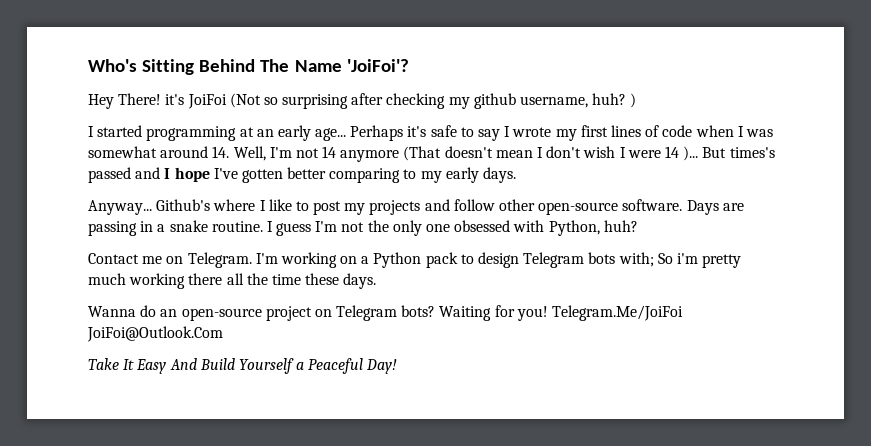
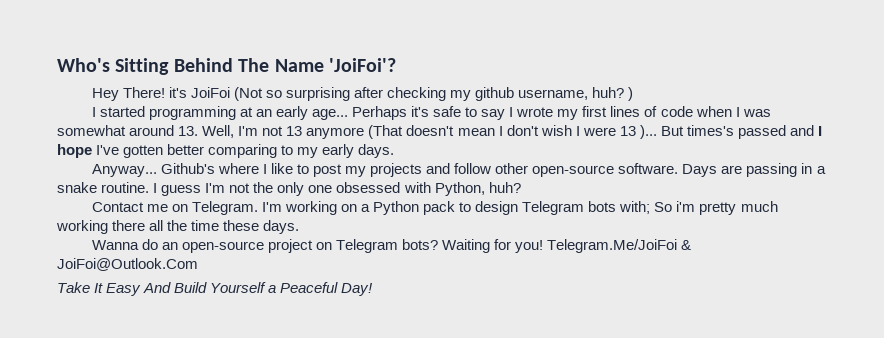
- Perhaps it's safe to say I wrote my first lines of code when I was somewhat around 14. Well, I'm not 14 anymore (That doesn't mean I don't wish I were 14 )...
+ Perhaps it's safe to say I wrote my first lines of code when I was somewhat around 13. Well, I'm not 13 anymore (That doesn't mean I don't wish I were 13 )...
- Telegram.Me/JoiFoi JoiFoi@Outlook.Com
+ Telegram.Me/JoiFoi & JoiFoi@Outlook.Com

